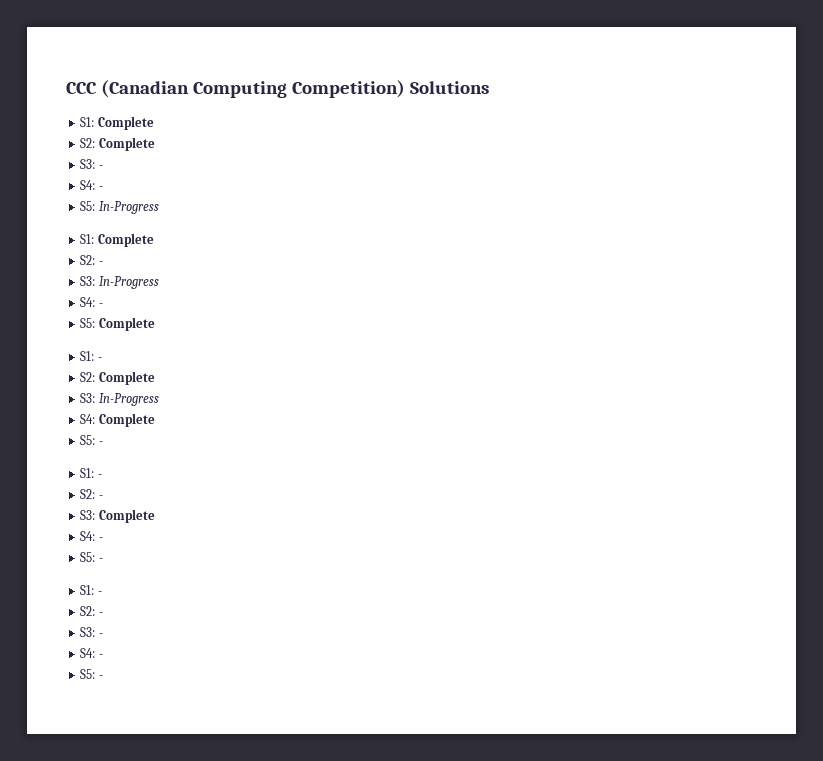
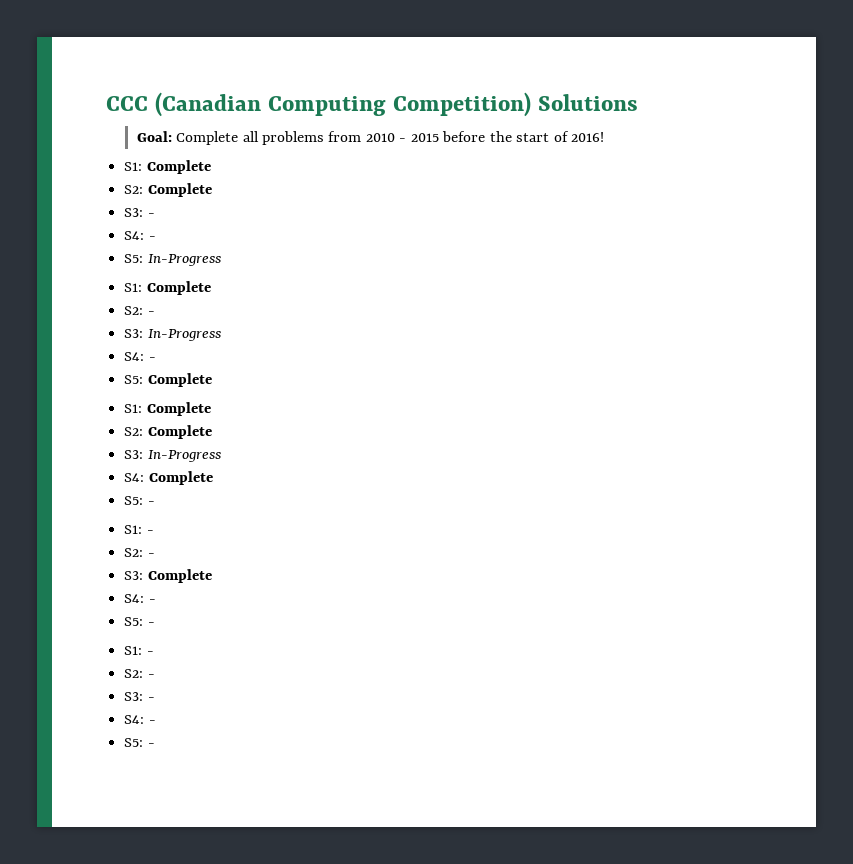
+ Goal: Complete all problems from 2010 - 2015 before the start of 2016!
  S5: Complete
- S1: -
+ S1: Complete

